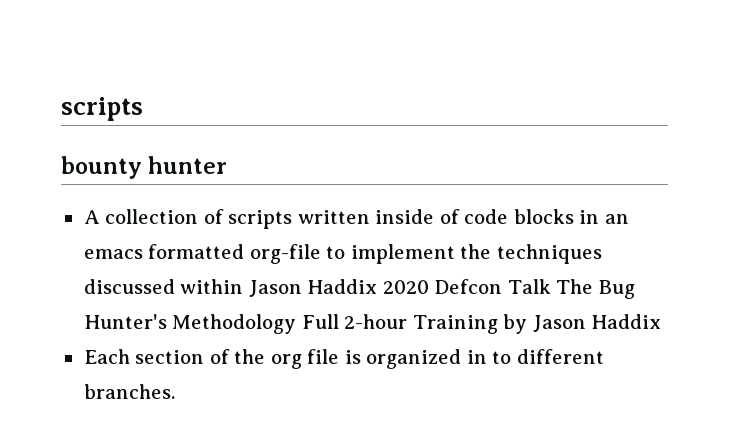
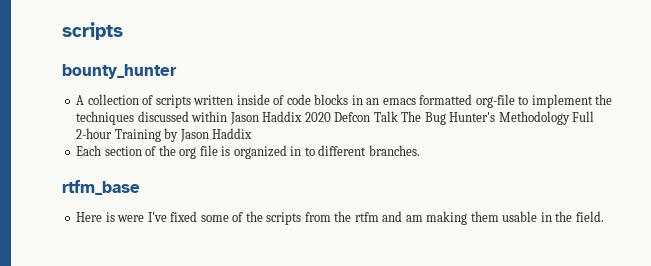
- bounty hunter
+ bounty_hunter
+ rtfm_base
+ Here is were I've fixed some of the scripts from the rtfm and am making them usable in the field.

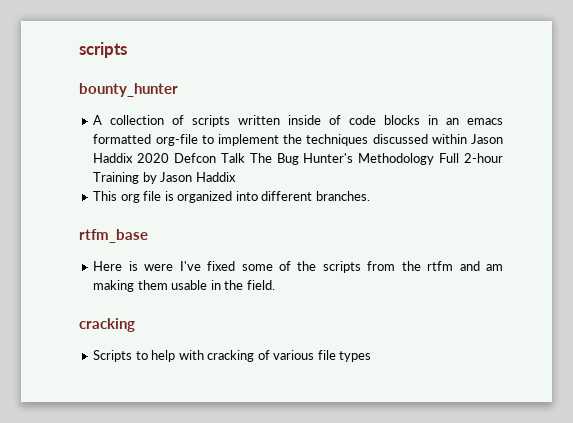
- Each section of the org file is organized in to different branches.
+ This org file is organized into different branches.
  Here is were I've fixed some of the scripts from the rtfm and am making them usable in the field.
+ cracking
+ Scripts to help with cracking of various file types

